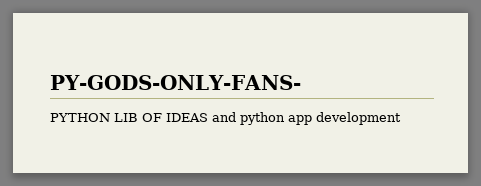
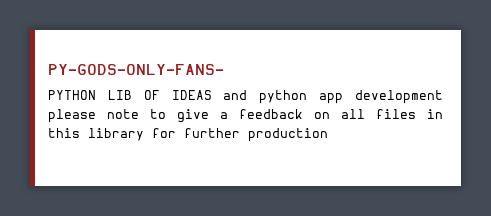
- PYTHON LIB OF IDEAS and python app development
+ PYTHON LIB OF IDEAS and python app development please note to give a feedback on all files in this library for further production

